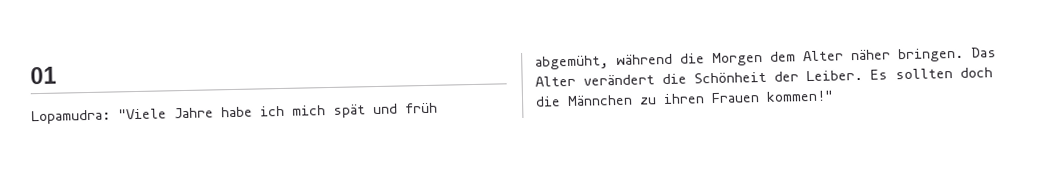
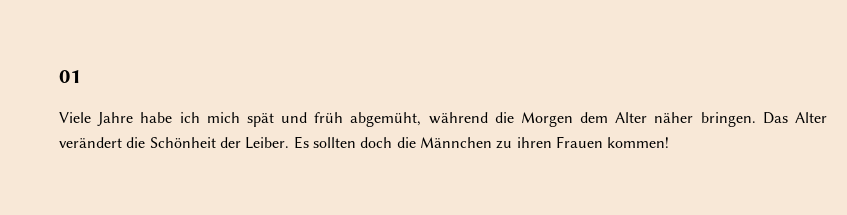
- Lopamudra: "Viele Jahre habe ich mich spät und früh abgemüht, während die Morgen dem Alter näher bringen.
+ Viele Jahre habe ich mich spät und früh abgemüht, während die Morgen dem Alter näher bringen.
- Es sollten doch die Männchen zu ihren Frauen kommen!"
+ Es sollten doch die Männchen zu ihren Frauen kommen!

